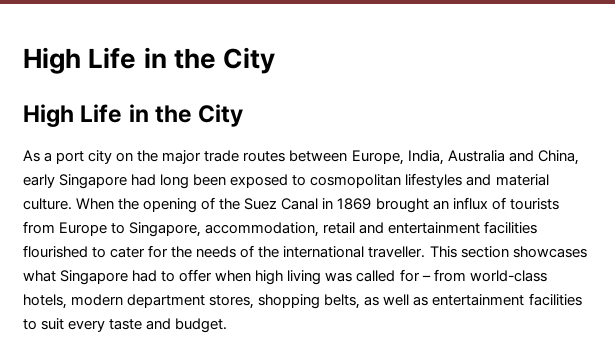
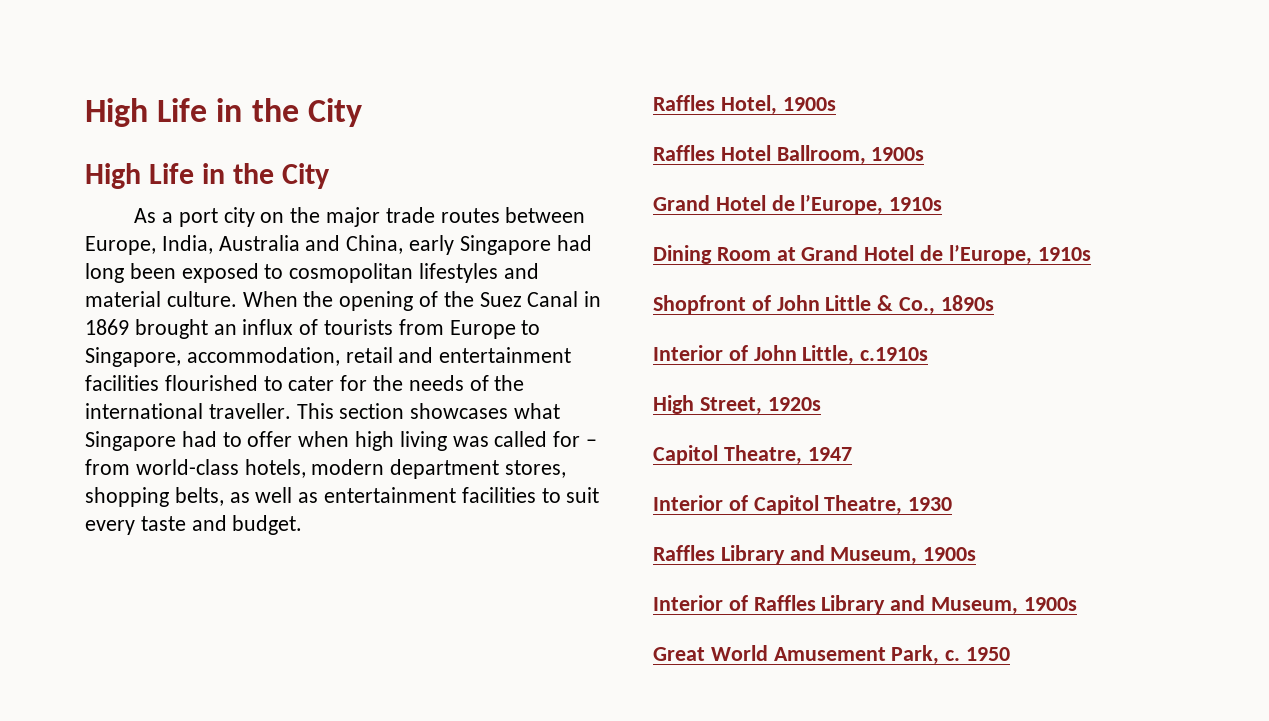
+ Raffles Hotel, 1900s
+ Raffles Hotel Ballroom, 1900s
+ Grand Hotel de l’Europe, 1910s
+ Dining Room at Grand Hotel de l’Europe, 1910s
+ Shopfront of John Little & Co., 1890s
+ Interior of John Little, c.1910s
+ High Street, 1920s
+ Capitol Theatre, 1947
+ Interior of Capitol Theatre, 1930
+ Raffles Library and Museum, 1900s
+ Interior of Raffles Library and Museum, 1900s
+ Great World Amusement Park, c. 1950

